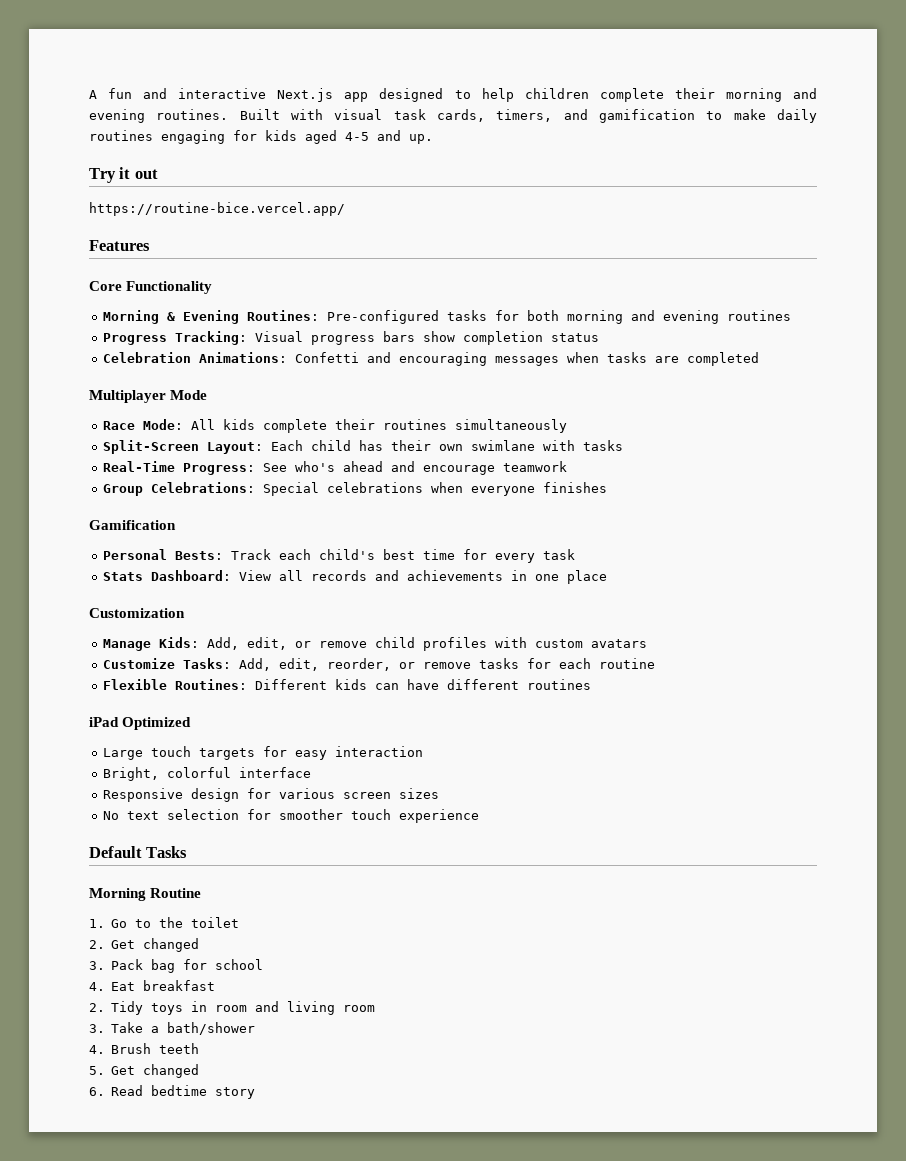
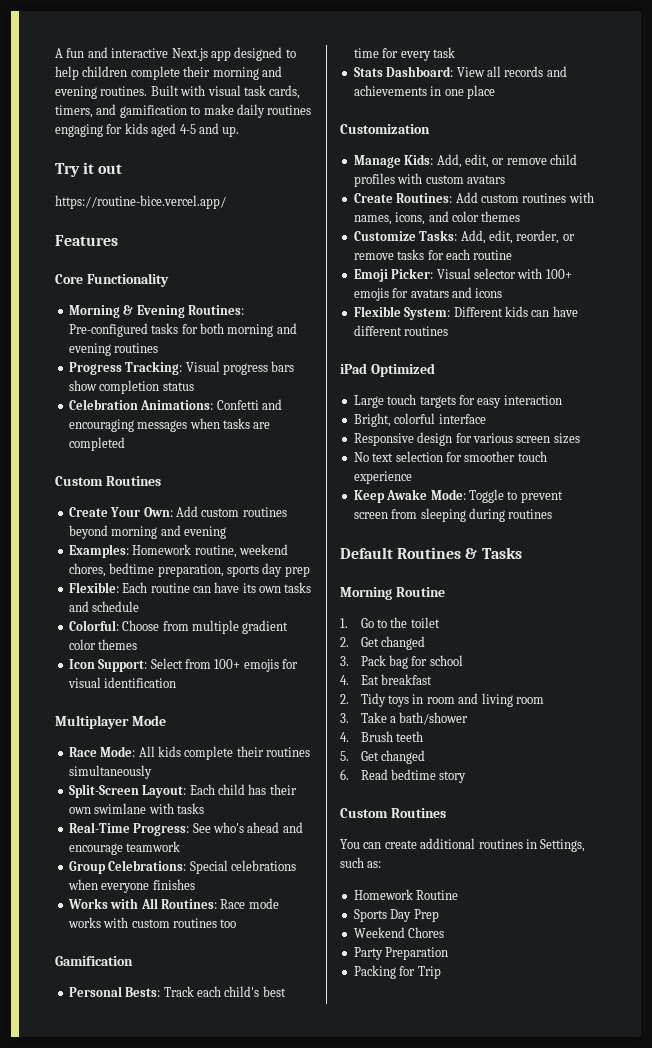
  Celebration Animations: Confetti and encouraging messages when tasks are completed
+ Custom Routines
+ Create Your Own: Add custom routines beyond morning and evening
+ Examples: Homework routine, weekend chores, bedtime preparation, sports day prep
+ Flexible: Each routine can have its own tasks and schedule
+ Colorful: Choose from multiple gradient color themes
+ Icon Support: Select from 100+ emojis for visual identification
+ Works with All Routines: Race mode works with custom routines too
+ Create Routines: Add custom routines with names, icons, and color themes
+ Emoji Picker: Visual selector with 100+ emojis for avatars and icons
- Flexible Routines: Different kids can have different routines
+ Flexible System: Different kids can have different routines
+ Keep Awake Mode: Toggle to prevent screen from sleeping during routines
- Default Tasks
+ Default Routines & Tasks
  6. Read bedtime story
+ Custom Routines
+ You can create additional routines in Settings, such as:
+ Homework Routine
+ Sports Day Prep
+ Weekend Chores
+ Party Preparation
+ Packing for Trip

